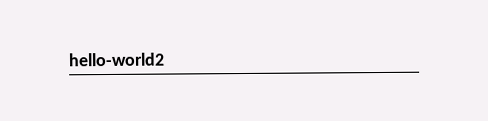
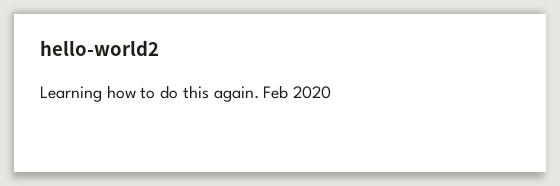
+ Learning how to do this again. Feb 2020

